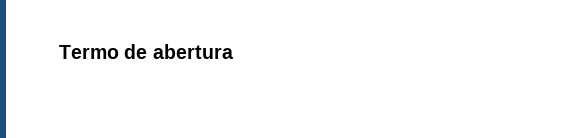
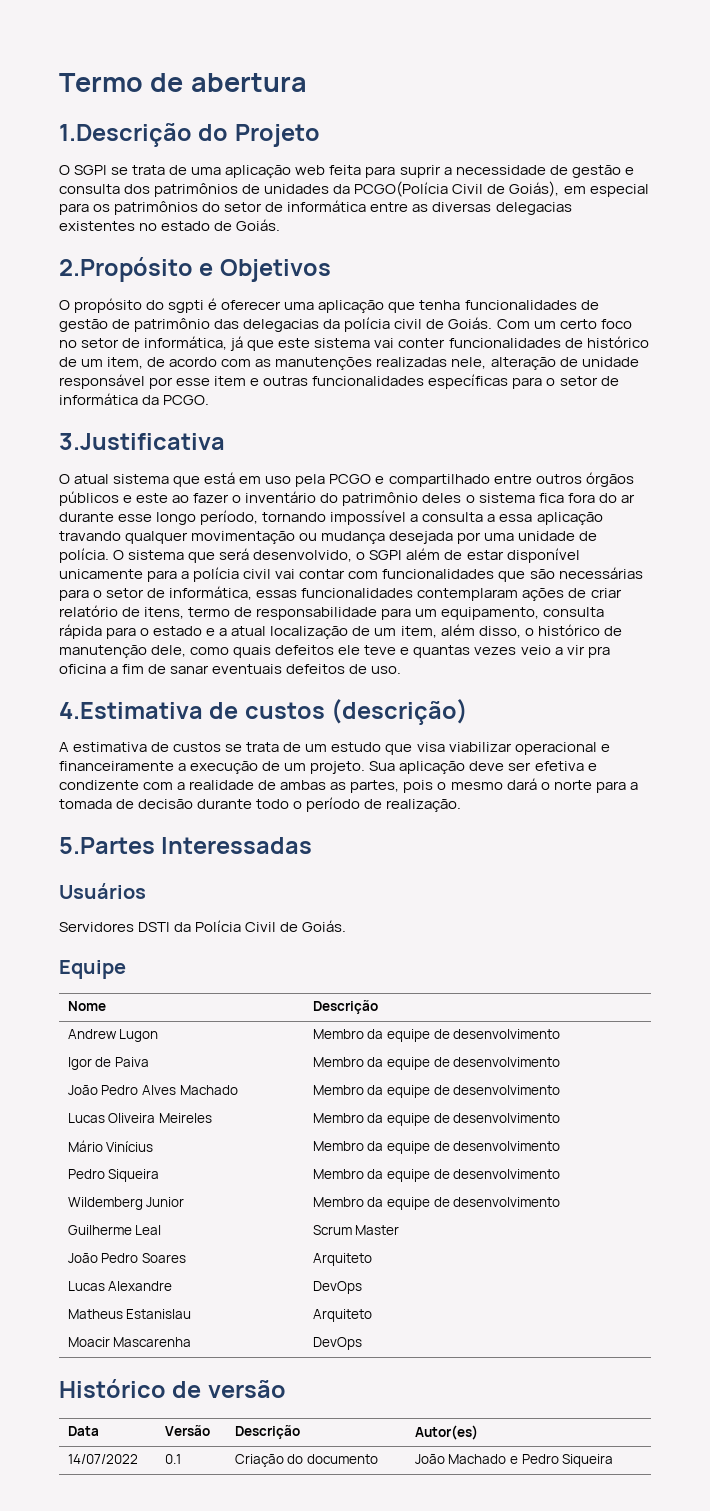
+ 1.Descrição do Projeto
+ O SGPI se trata de uma aplicação web feita para suprir a necessidade de gestão e consulta dos patrimônios de unidades da PCGO(Polícia Civil de Goiás), em especial para os patrimônios do setor de informática entre as diversas delegacias existentes no estado de Goiás.
+ 2.Propósito e Objetivos
+ O propósito do sgpti é oferecer uma aplicação que tenha funcionalidades de gestão de patrimônio das delegacias da polícia civil de Goiás. Com um certo foco no setor de informática, já que este sistema vai conter funcionalidades de histórico de um item, de acordo com as manutenções realizadas nele, alteração de unidade responsável por esse item e outras funcionalidades específicas para o setor de informática da PCGO.
+ 3.Justificativa
+ O atual sistema que está em uso pela PCGO e compartilhado entre outros órgãos públicos e este ao fazer o inventário do patrimônio deles o sistema fica fora do ar durante esse longo período, tornando impossível a consulta a essa aplicação travando qualquer movimentação ou mudança desejada por uma unidade de polícia. O sistema que será desenvolvido, o SGPI além de estar disponível unicamente para a polícia civil vai contar com funcionalidades que são necessárias para o setor de informática, essas funcionalidades contemplaram ações de criar relatório de itens, termo de responsabilidade para um equipamento, consulta rápida para o estado e a atual localização de um item, além disso, o histórico de manutenção dele, como quais defeitos ele teve e quantas vezes veio a vir pra oficina a fim de sanar eventuais defeitos de uso.
+ 4.Estimativa de custos (descrição)
+ A estimativa de custos se trata de um estudo que visa viabilizar operacional e financeiramente a execução de um projeto. Sua aplicação deve ser efetiva e condizente com a realidade de ambas as partes, pois o mesmo dará o norte para a tomada de decisão durante todo o período de realização.
+ 5.Partes Interessadas
+ Usuários
+ Servidores DSTI da Polícia Civil de Goiás.
+ Equipe
+ Nome | Descrição
+ Andrew Lugon | Membro da equipe de desenvolvimento
+ Igor de Paiva | Membro da equipe de desenvolvimento
+ João Pedro Alves Machado | Membro da equipe de desenvolvimento
+ Lucas Oliveira Meireles | Membro da equipe de desenvolvimento
+ Mário Vinícius | Membro da equipe de desenvolvimento
+ Pedro Siqueira | Membro da equipe de desenvolvimento
+ Wildemberg Junior | Membro da equipe de desenvolvimento
+ Guilherme Leal | Scrum Master
+ João Pedro Soares | Arquiteto
+ Lucas Alexandre | DevOps
+ Matheus Estanislau | Arquiteto
+ Moacir Mascarenha | DevOps
+ Histórico de versão
+ Data | Versão | Descrição | Autor(es)
+ 14/07/2022 | 0.1 | Criação do documento | João Machado e Pedro Siqueira

